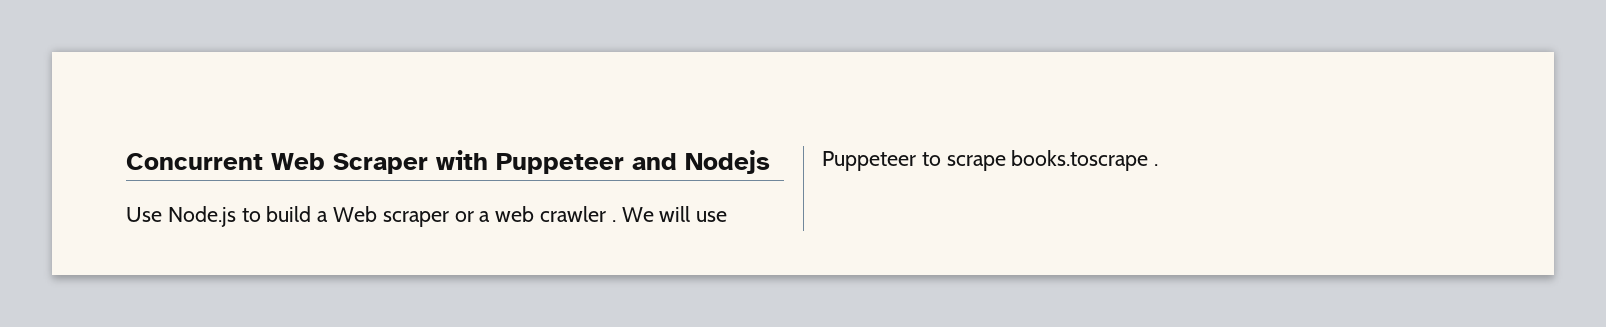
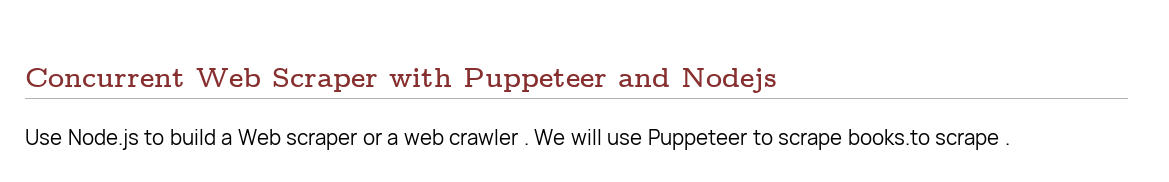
- We will use Puppeteer to scrape books.toscrape .
+ We will use Puppeteer to scrape books.to scrape .

